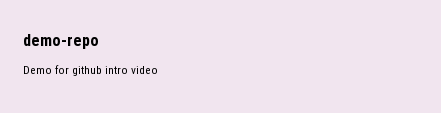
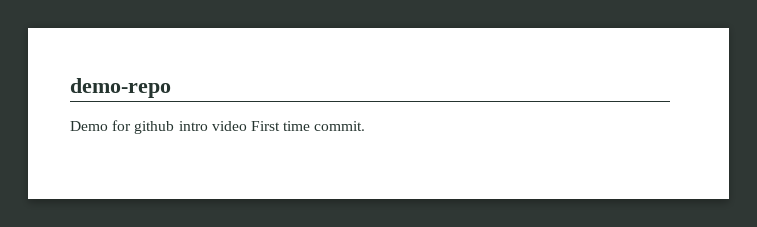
- Demo for github intro video
+ Demo for github intro video First time commit.

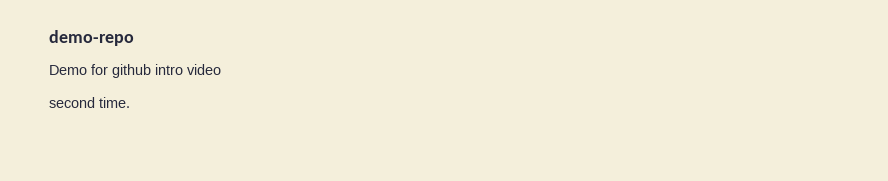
- Demo for github intro video First time commit.
+ Demo for github intro video
+ second time.

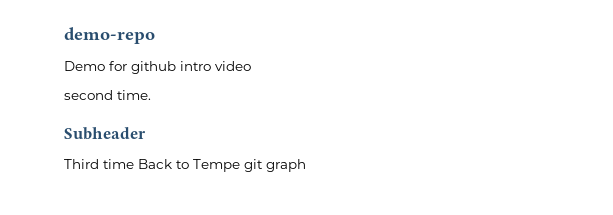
+ Subheader
+ Third time Back to Tempe git graph

